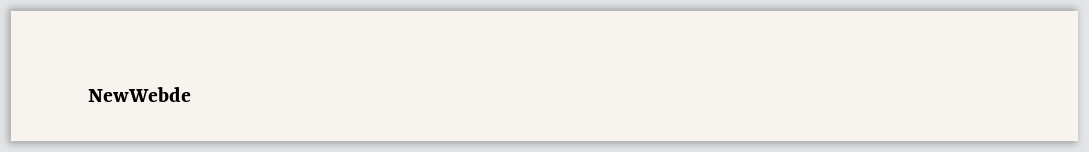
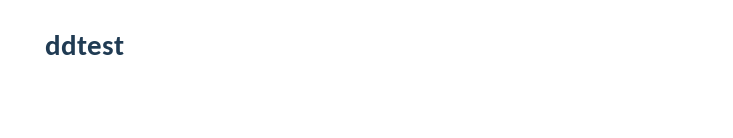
- NewWebde
+ ddtest

